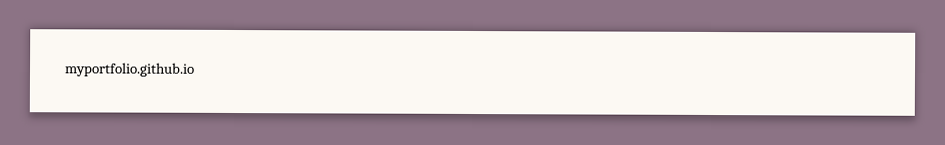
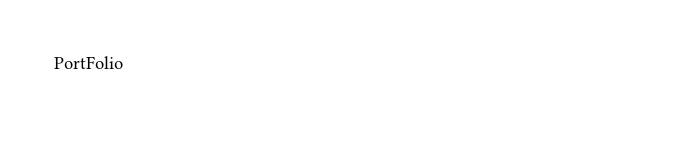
- myportfolio.github.io
+ PortFolio

